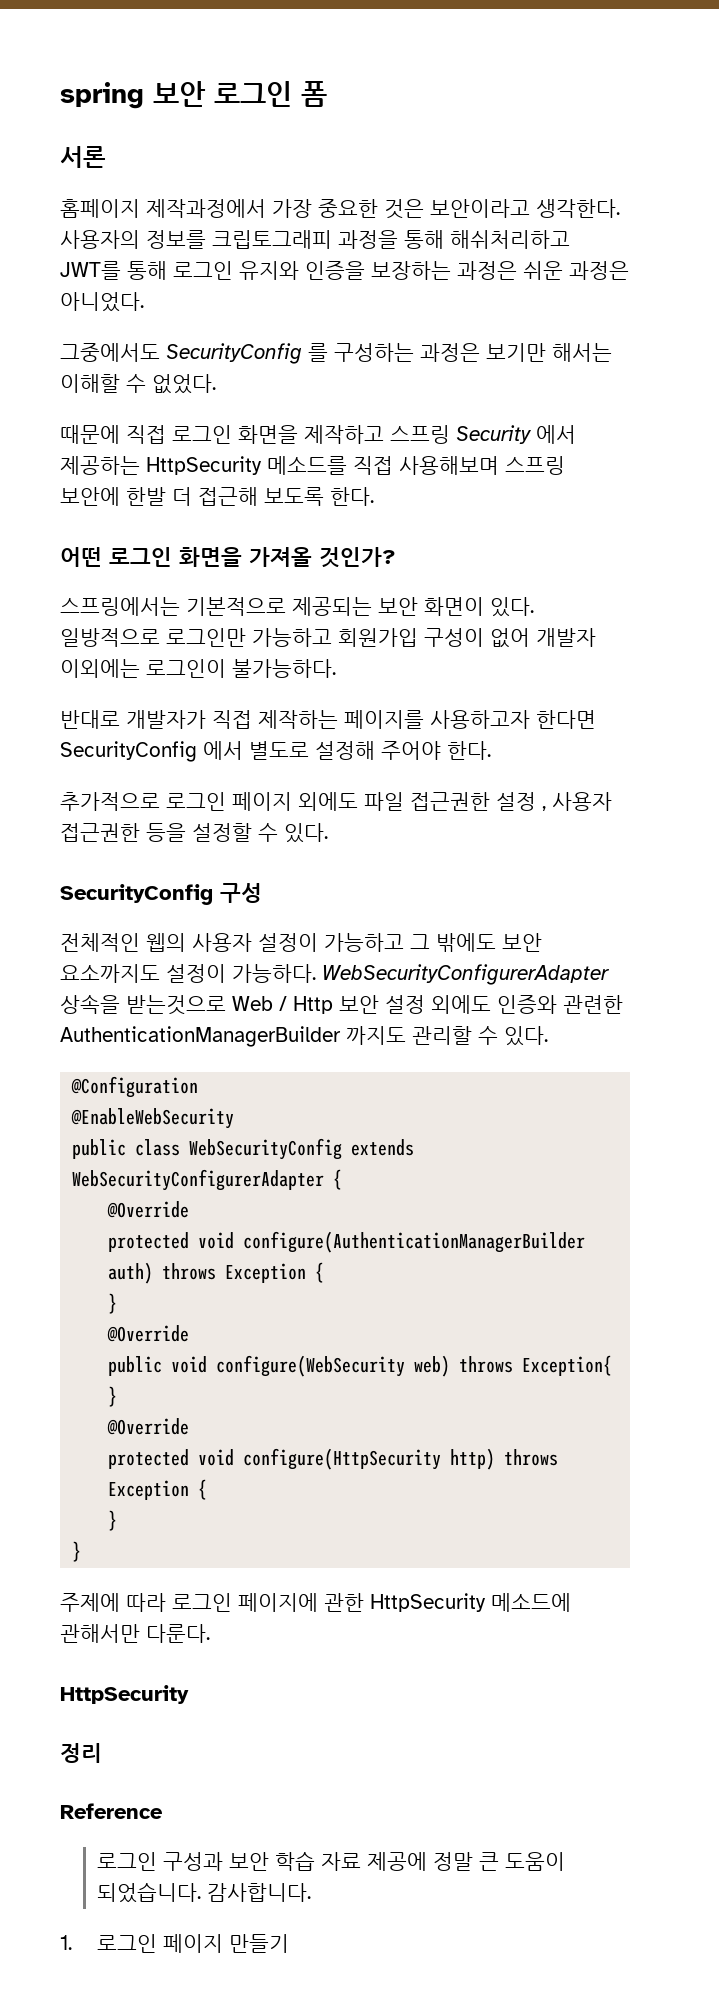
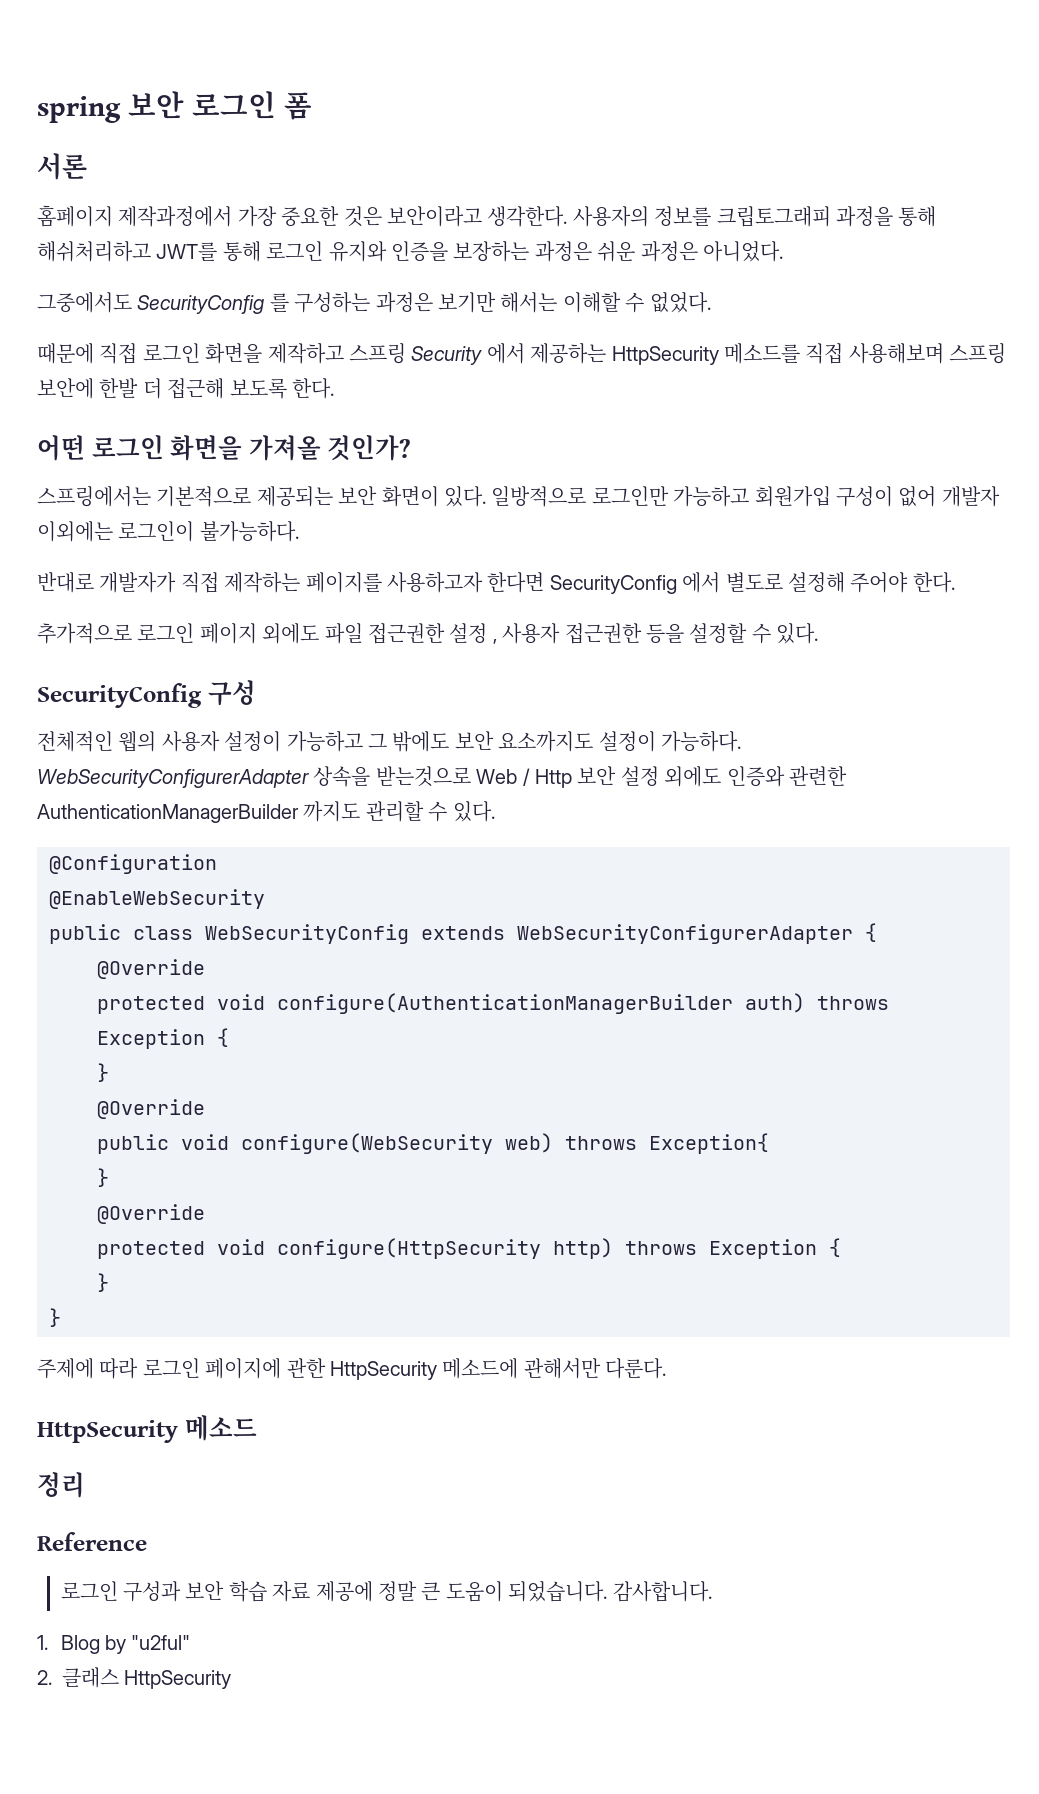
  주제에 따라 로그인 페이지에 관한 HttpSecurity 메소드에 관해서만 다룬다.
- HttpSecurity
+ HttpSecurity 메소드
- 1. 로그인 페이지 만들기
+ 1. Blog by "u2ful"
+ 2. 클래스 HttpSecurity

